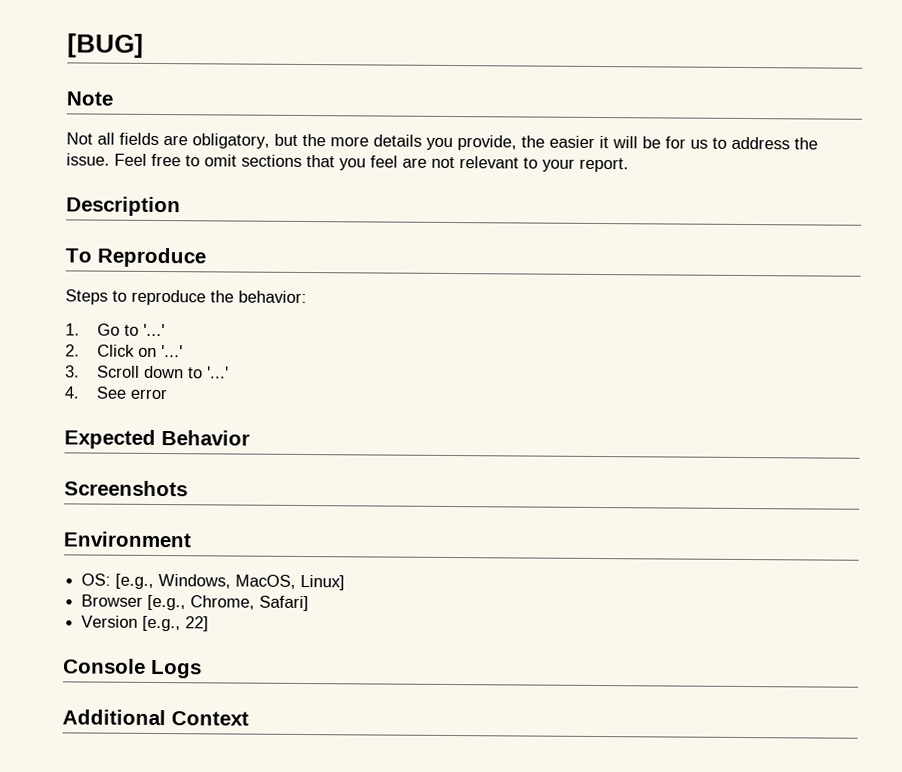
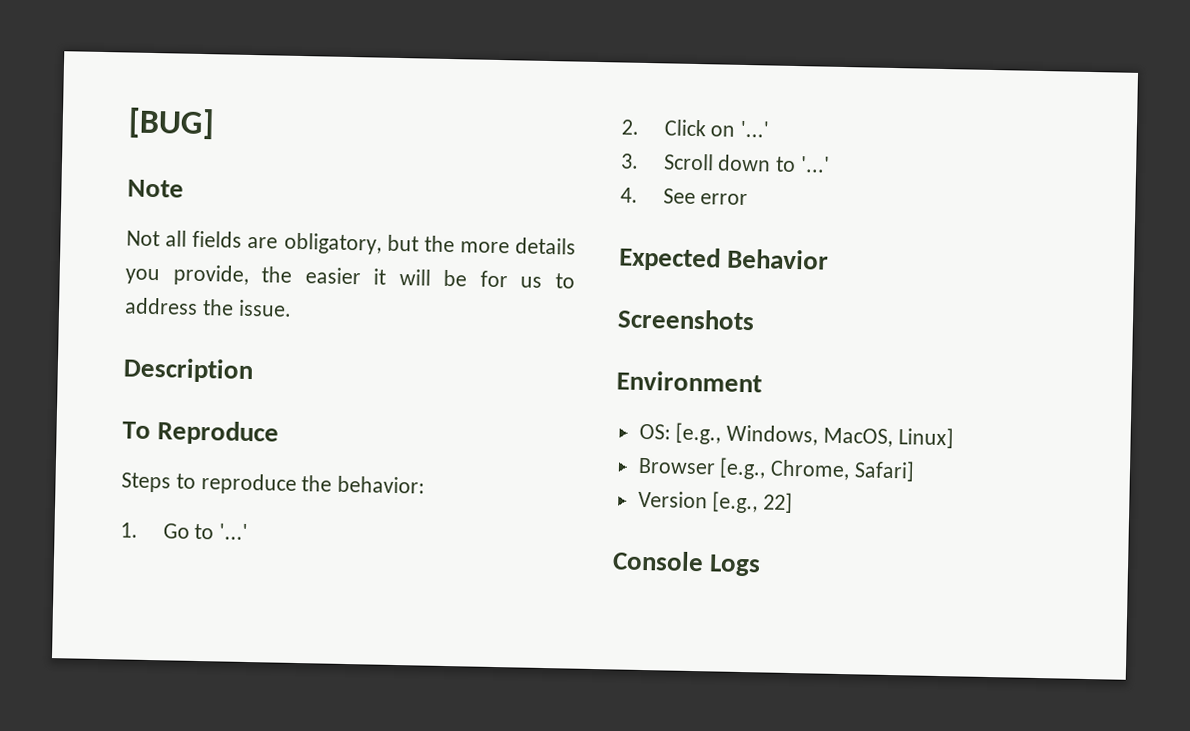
- Feel free to omit sections that you feel are not relevant to your report.
- Additional Context

